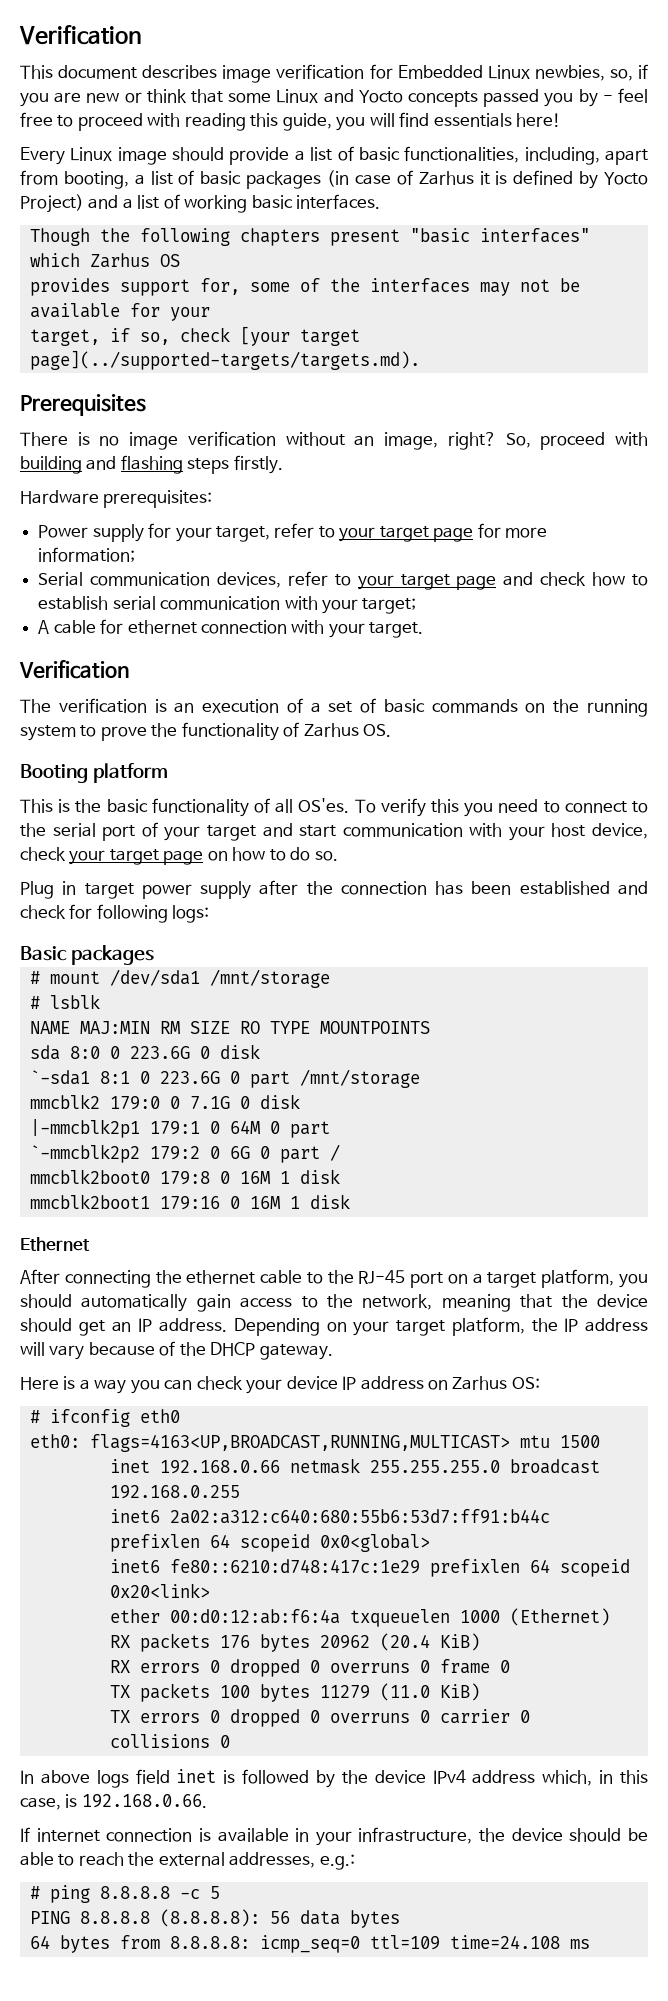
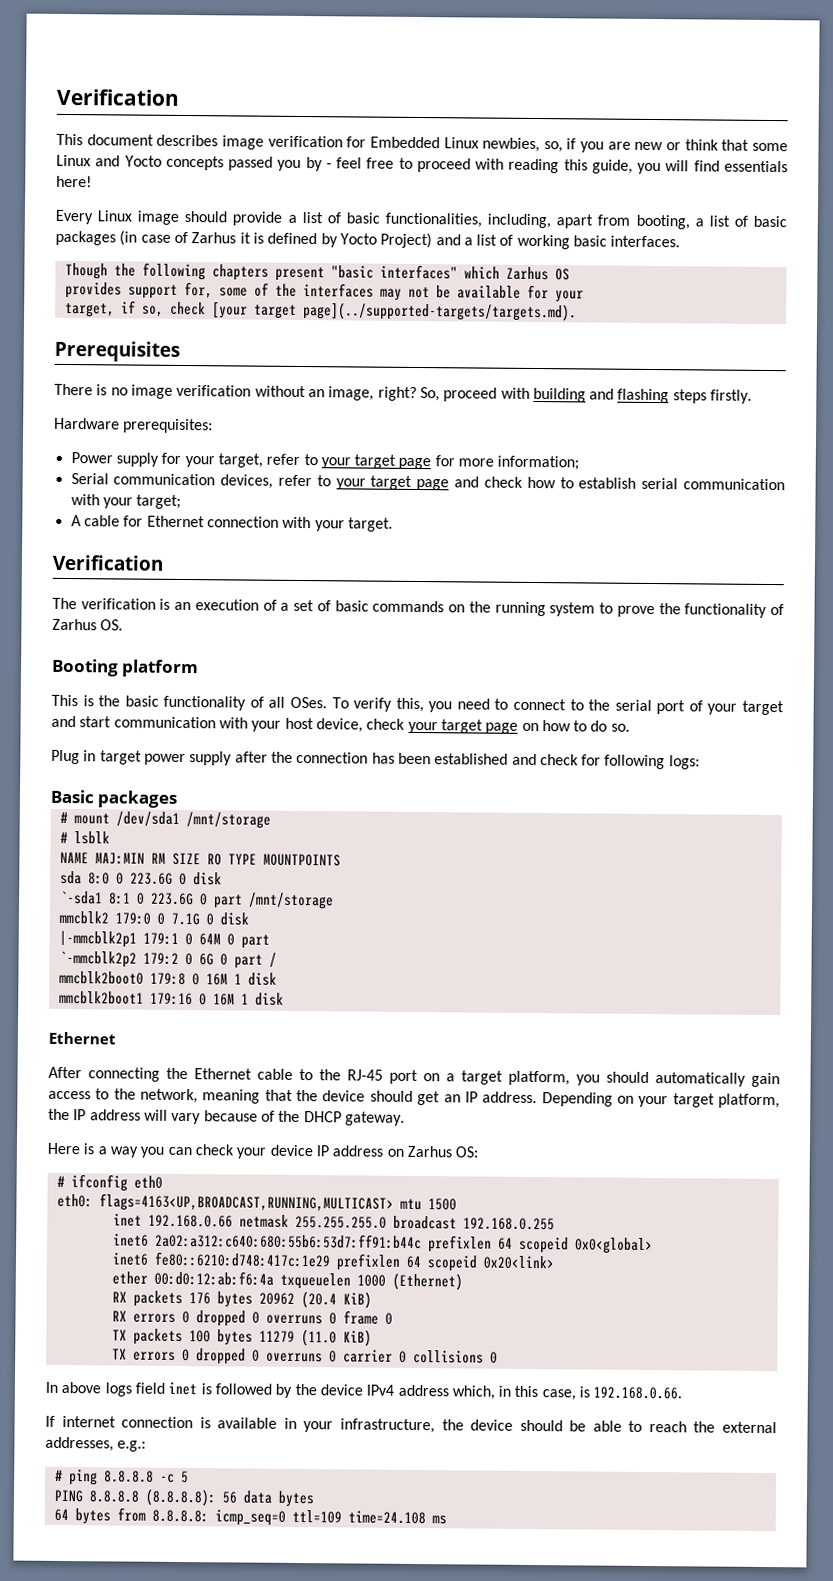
- A cable for ethernet connection with your target.
+ A cable for Ethernet connection with your target.
- This is the basic functionality of all OS'es.
+ This is the basic functionality of all OSes.
- To verify this you need to connect to the serial port of your target and start communication with your host device, check your target page on how to do so.
+ To verify this, you need to connect to the serial port of your target and start communication with your host device, check your target page on how to do so.
- After connecting the ethernet cable to the RJ-45 port on a target platform, you should automatically gain access to the network, meaning that the device should get an IP address.
+ After connecting the Ethernet cable to the RJ-45 port on a target platform, you should automatically gain access to the network, meaning that the device should get an IP address.

